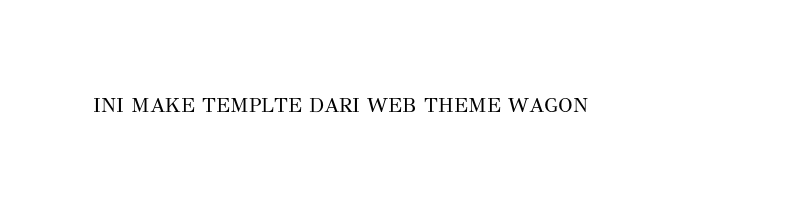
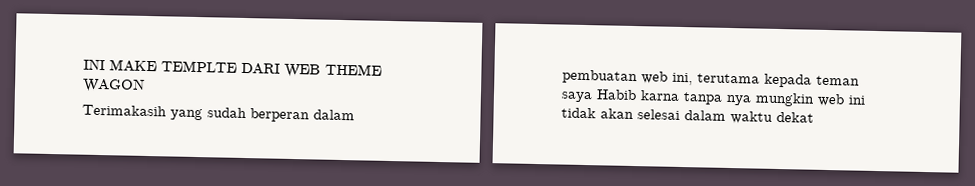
+ Terimakasih yang sudah berperan dalam pembuatan web ini, terutama kepada teman saya Habib karna tanpa nya mungkin web ini tidak akan selesai dalam waktu dekat

